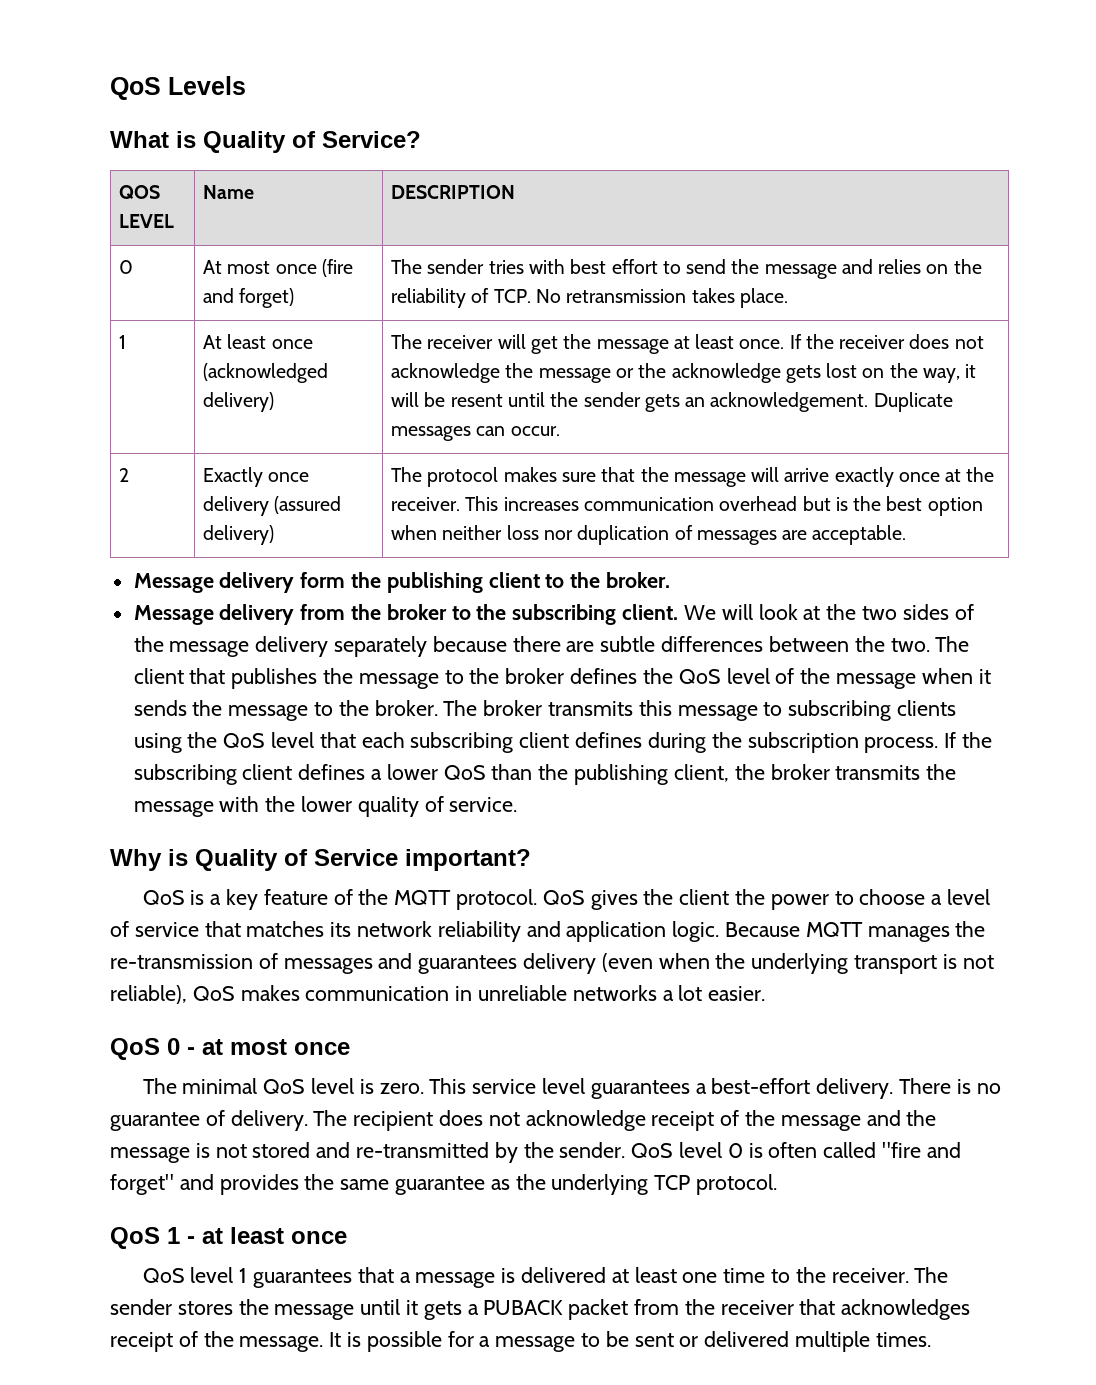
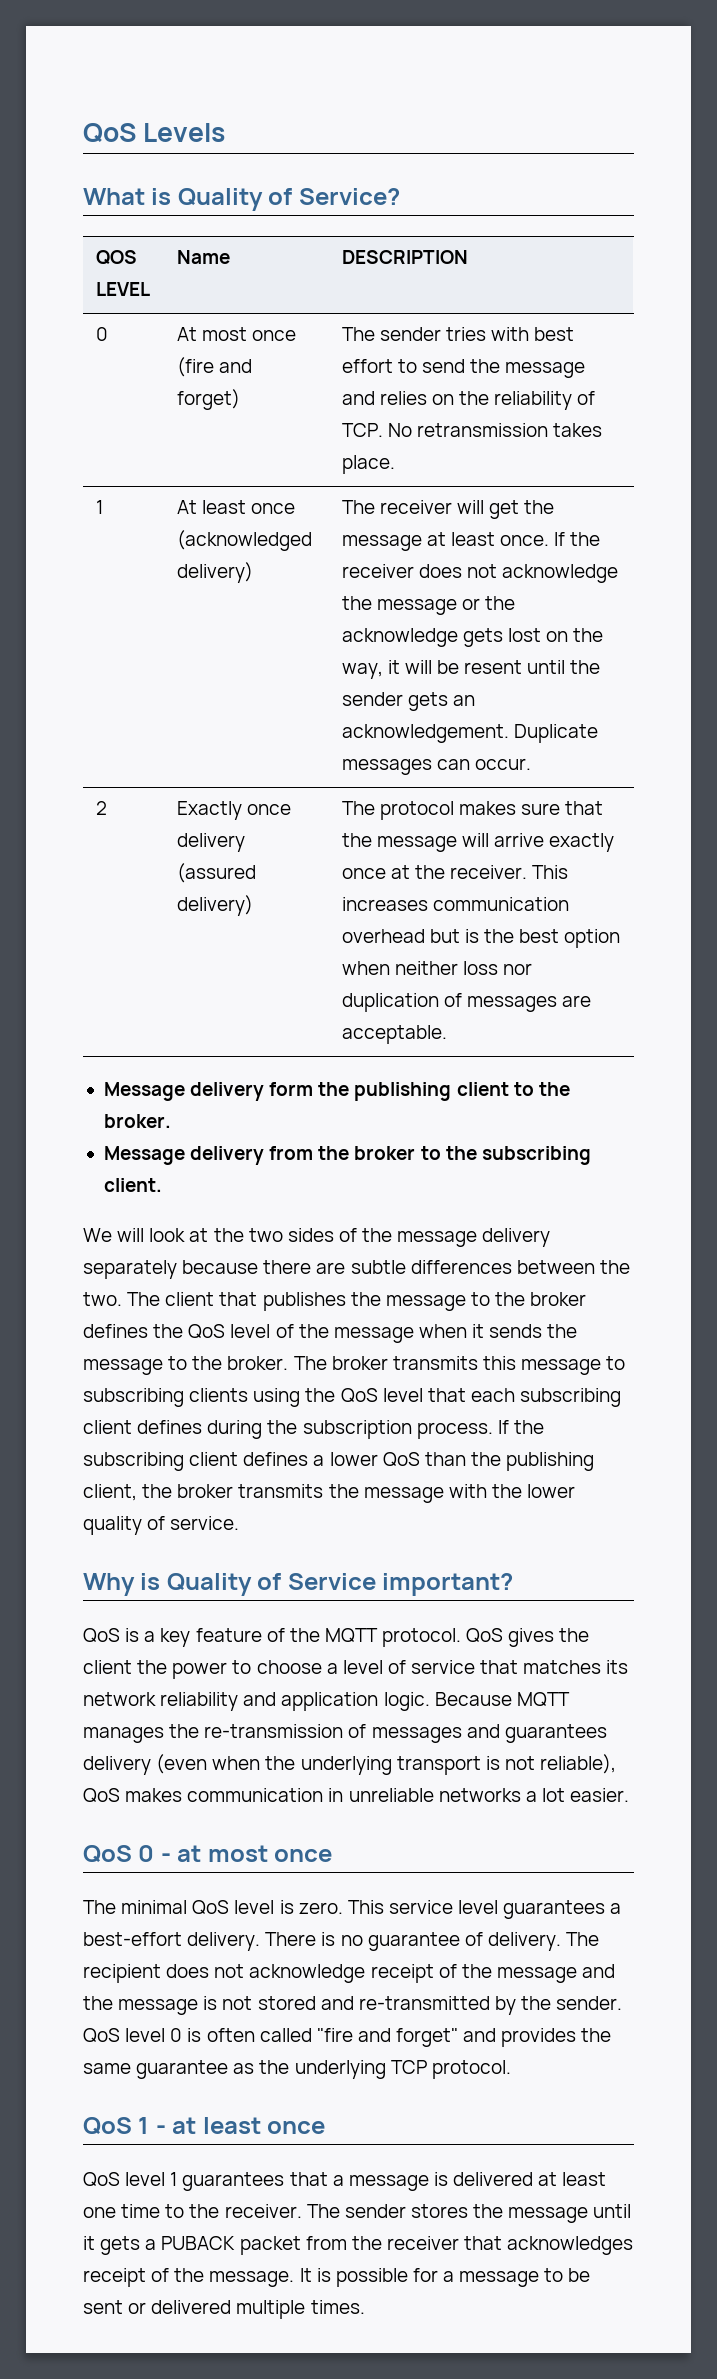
- Message delivery from the broker to the subscribing client. We will look at the two sides of the message delivery separately because there are subtle differences between the two.
+ Message delivery from the broker to the subscribing client.
+ We will look at the two sides of the message delivery separately because there are subtle differences between the two.

